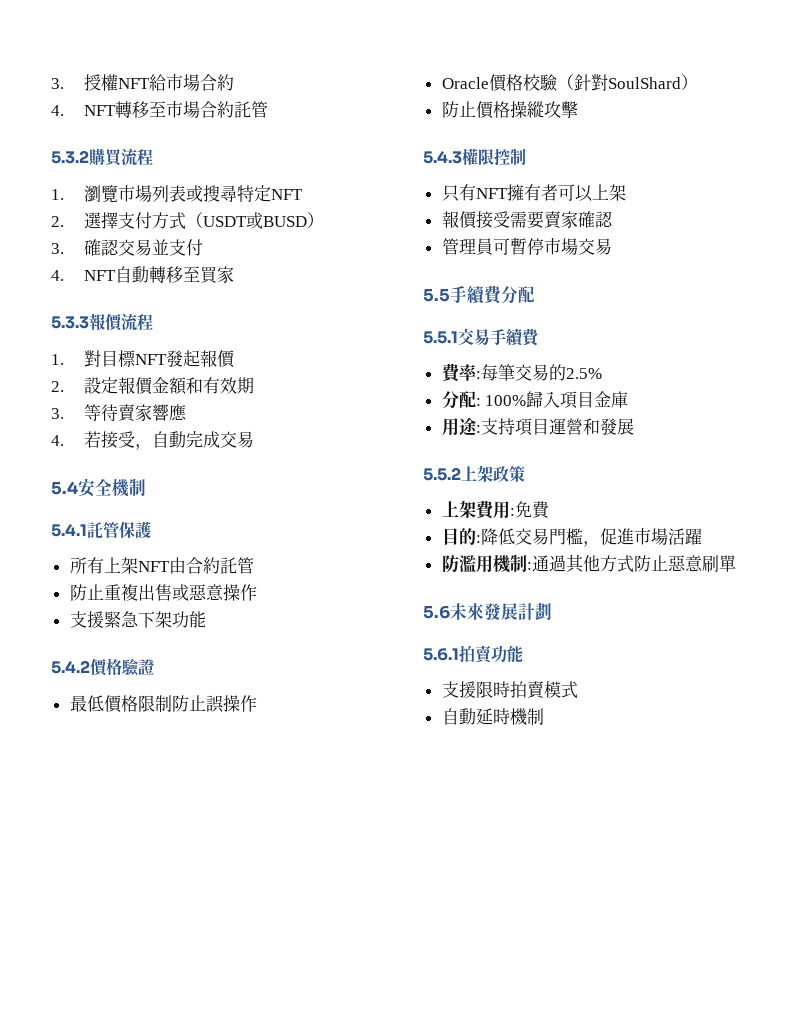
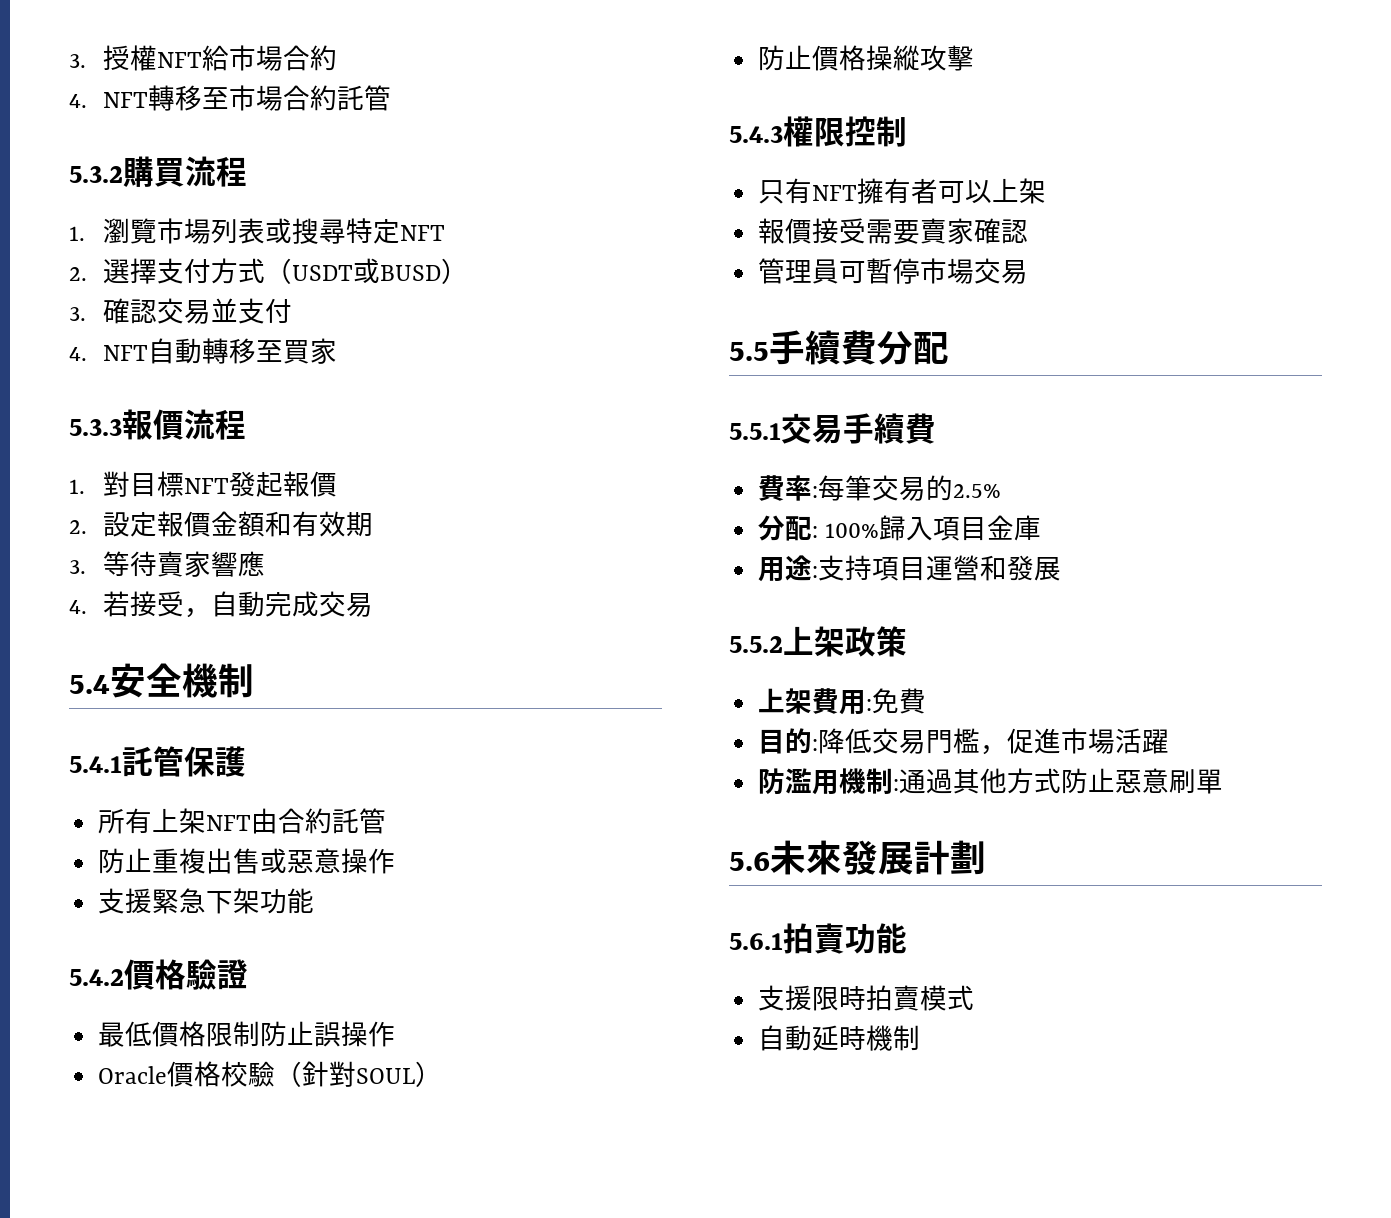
- Oracle價格校驗（針對SoulShard）
+ Oracle價格校驗（針對SOUL）

